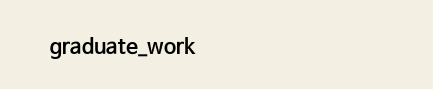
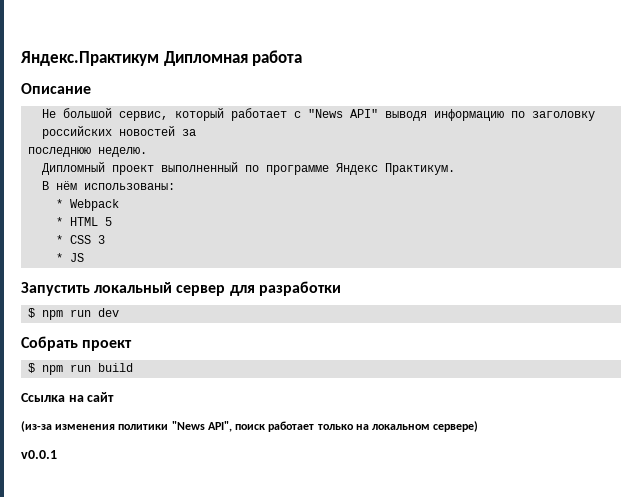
- graduate_work
+ Яндекс.Практикум Дипломная работа
+ Описание
+ Не большой сервис, который работает с "News API" выводя информацию по заголовку российских новостей за
+ последнюю неделю.
+ Дипломный проект выполненный по программе Яндекс Практикум.
+ В нём использованы:
+ * Webpack
+ * HTML 5
+ * CSS 3
+ * JS
+ Запустить локальный сервер для разработки
+ $ npm run dev
+ Собрать проект
+ $ npm run build
+ Ссылка на сайт
+ (из-за изменения политики "News API", поиск работает только на локальном сервере)
+ v0.0.1

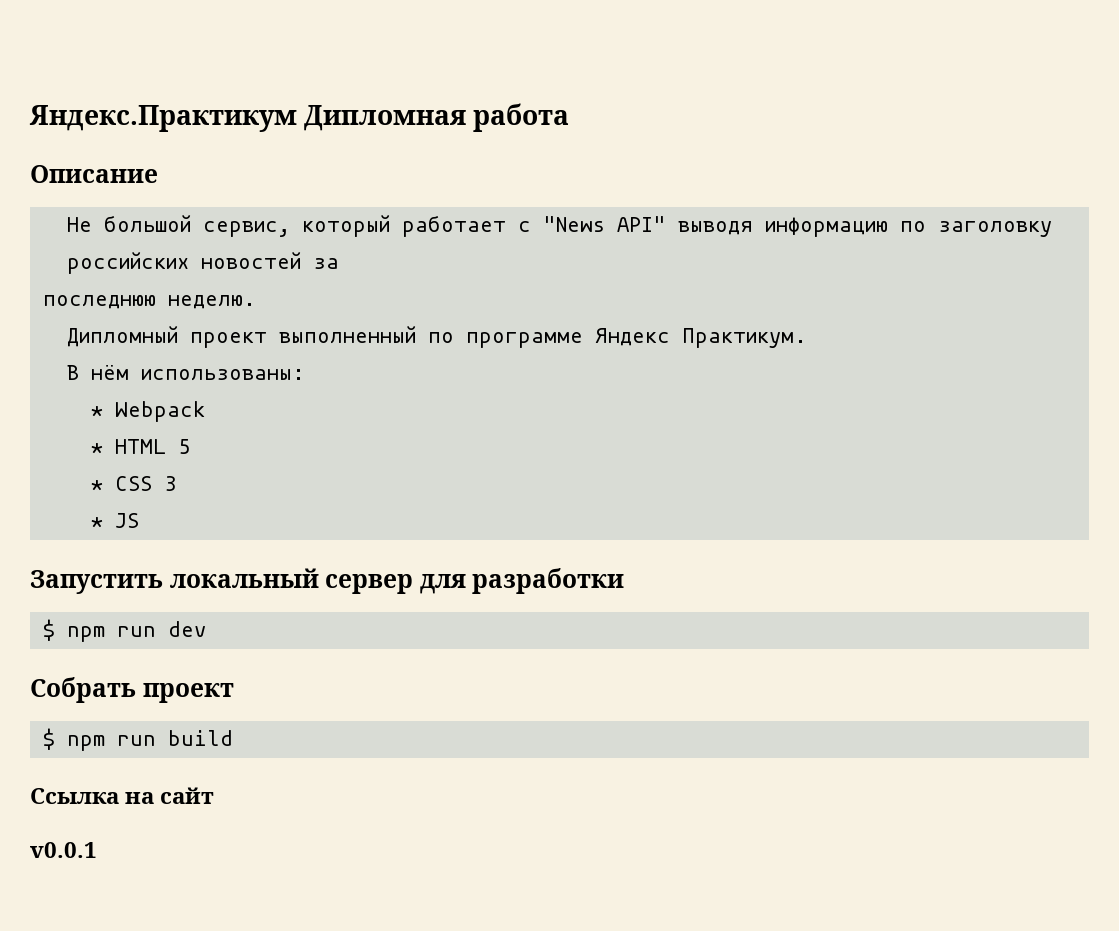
- (из-за изменения политики "News API", поиск работает только на локальном сервере)

